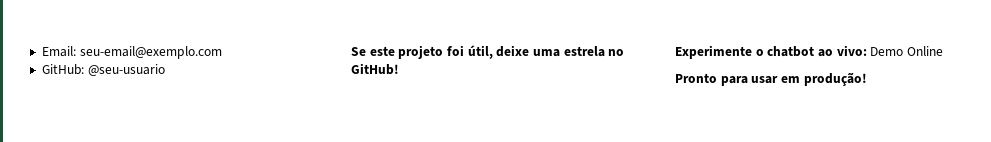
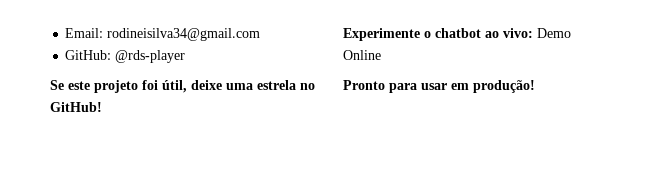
- Email: seu-email@exemplo.com
+ Email: rodineisilva34@gmail.com
- GitHub: @seu-usuario
+ GitHub: @rds-player

